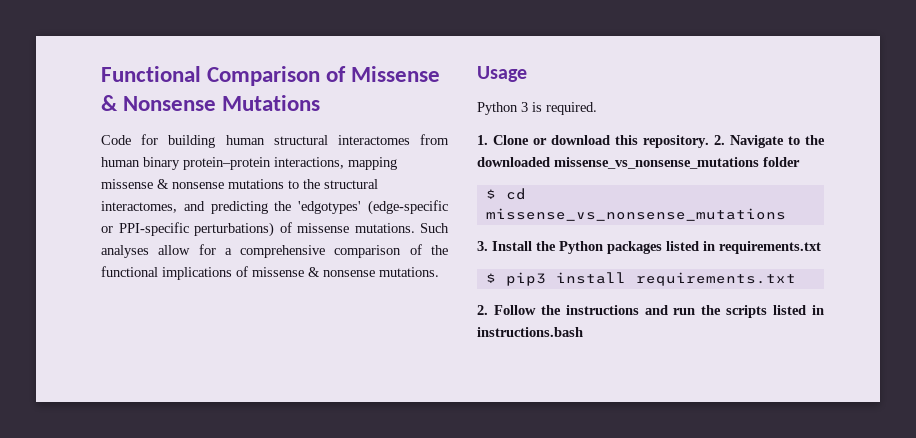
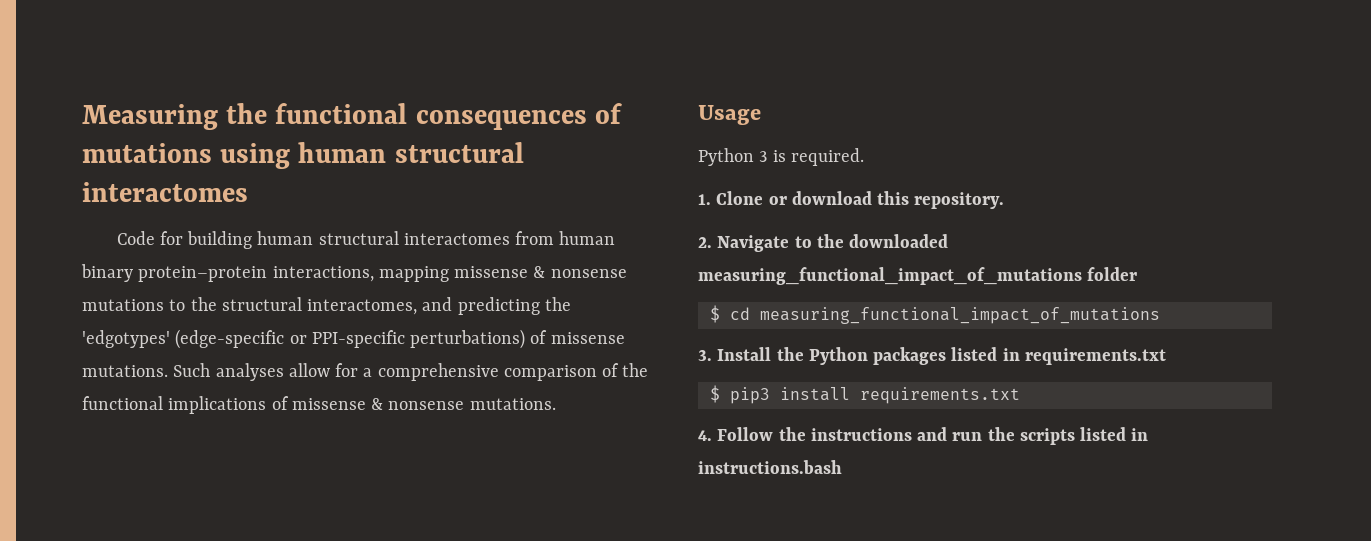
- Functional Comparison of Missense & Nonsense Mutations
+ Measuring the functional consequences of mutations using human structural interactomes
- 1. Clone or download this repository. 2. Navigate to the downloaded missense_vs_nonsense_mutations folder
+ 1. Clone or download this repository.
+ 2. Navigate to the downloaded measuring_functional_impact_of_mutations folder
- $ cd missense_vs_nonsense_mutations
+ $ cd measuring_functional_impact_of_mutations
- 2. Follow the instructions and run the scripts listed in instructions.bash
+ 4. Follow the instructions and run the scripts listed in instructions.bash

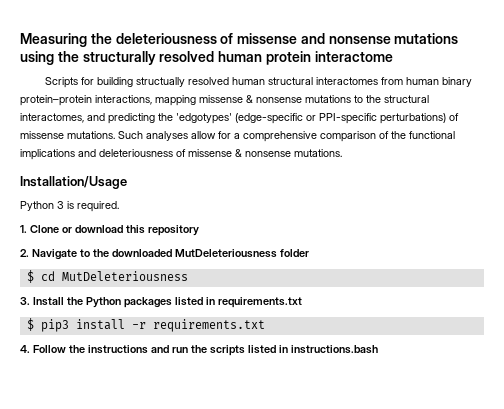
- Measuring the functional consequences of mutations using human structural interactomes
- Code for building human structural interactomes from human binary protein–protein interactions, mapping missense & nonsense mutations to the structural interactomes, and predicting the 'edgotypes' (edge-specific or PPI-specific perturbations) of missense mutations.
+ Measuring the deleteriousness of missense and nonsense mutations using the structurally resolved human protein interactome
+ Scripts for building structually resolved human structural interactomes from human binary protein–protein interactions, mapping missense & nonsense mutations to the structural interactomes, and predicting the 'edgotypes' (edge-specific or PPI-specific perturbations) of missense mutations.
- Such analyses allow for a comprehensive comparison of the functional implications of missense & nonsense mutations.
+ Such analyses allow for a comprehensive comparison of the functional implications and deleteriousness of missense & nonsense mutations.
- Usage
+ Installation/Usage
- 1. Clone or download this repository.
+ 1. Clone or download this repository
- 2. Navigate to the downloaded measuring_functional_impact_of_mutations folder
+ 2. Navigate to the downloaded MutDeleteriousness folder
- $ cd measuring_functional_impact_of_mutations
+ $ cd MutDeleteriousness
- $ pip3 install requirements.txt
+ $ pip3 install -r requirements.txt

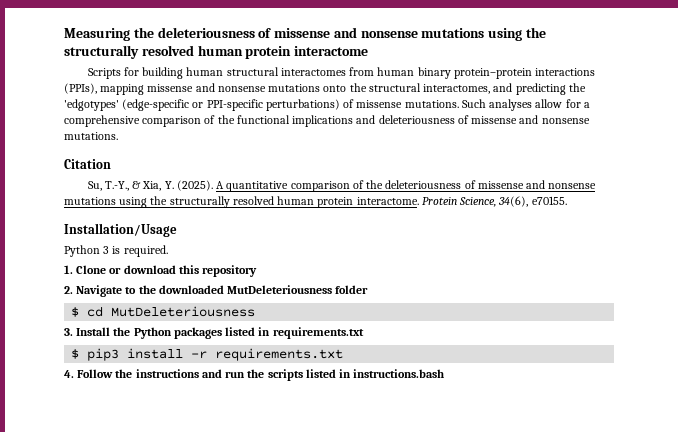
- Scripts for building structually resolved human structural interactomes from human binary protein–protein interactions, mapping missense & nonsense mutations to the structural interactomes, and predicting the 'edgotypes' (edge-specific or PPI-specific perturbations) of missense mutations.
+ Scripts for building human structural interactomes from human binary protein–protein interactions (PPIs), mapping missense and nonsense mutations onto the structural interactomes, and predicting the 'edgotypes' (edge-specific or PPI-specific perturbations) of missense mutations.
- Such analyses allow for a comprehensive comparison of the functional implications and deleteriousness of missense & nonsense mutations.
+ Such analyses allow for a comprehensive comparison of the functional implications and deleteriousness of missense and nonsense mutations.
+ Citation
+ Su, T.-Y., & Xia, Y. (2025). A quantitative comparison of the deleteriousness of missense and nonsense mutations using the structurally resolved human protein interactome. Protein Science, 34(6), e70155.

